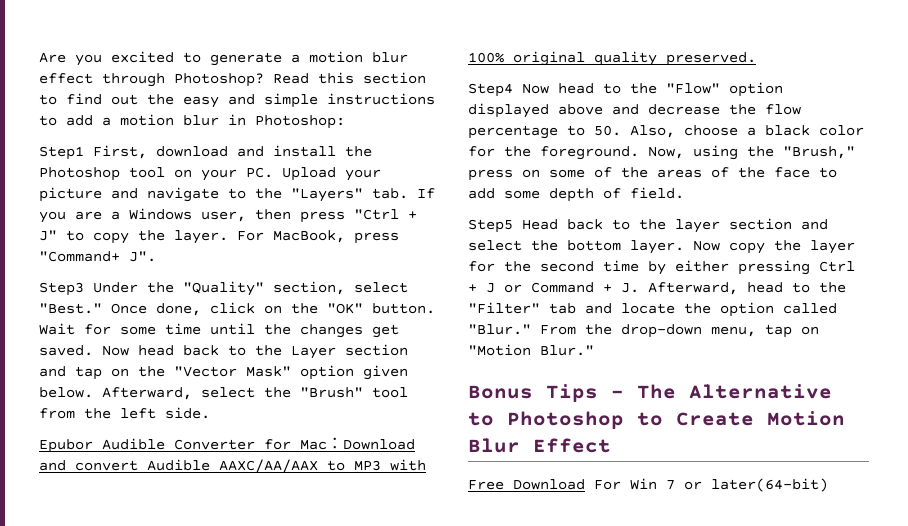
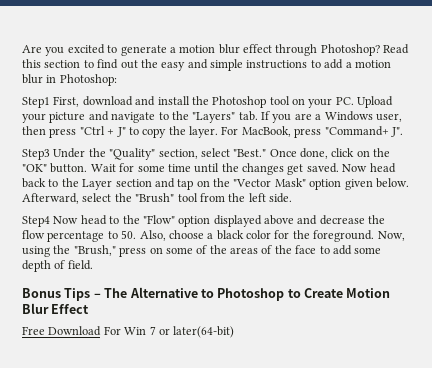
- Epubor Audible Converter for Mac：Download and convert Audible AAXC/AA/AAX to MP3 with 100% original quality preserved.
- Step5 Head back to the layer section and select the bottom layer. Now copy the layer for the second time by either pressing Ctrl + J or Command + J. Afterward, head to the "Filter" tab and locate the option called "Blur." From the drop-down menu, tap on "Motion Blur."

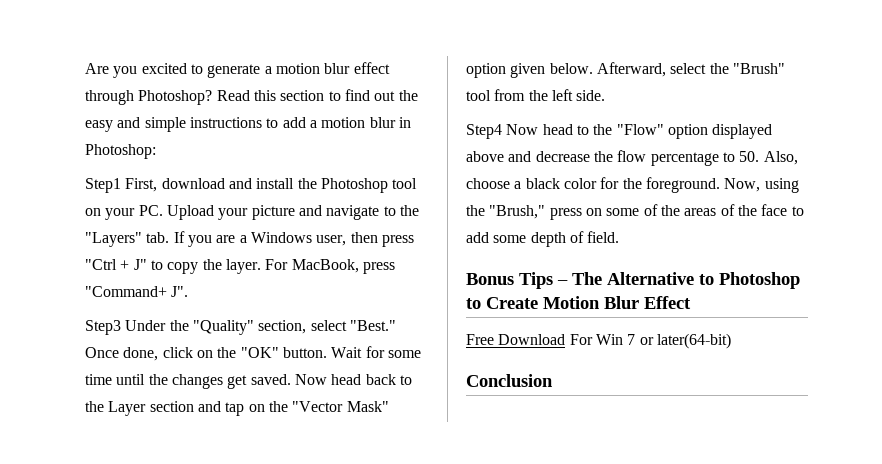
+ Conclusion

